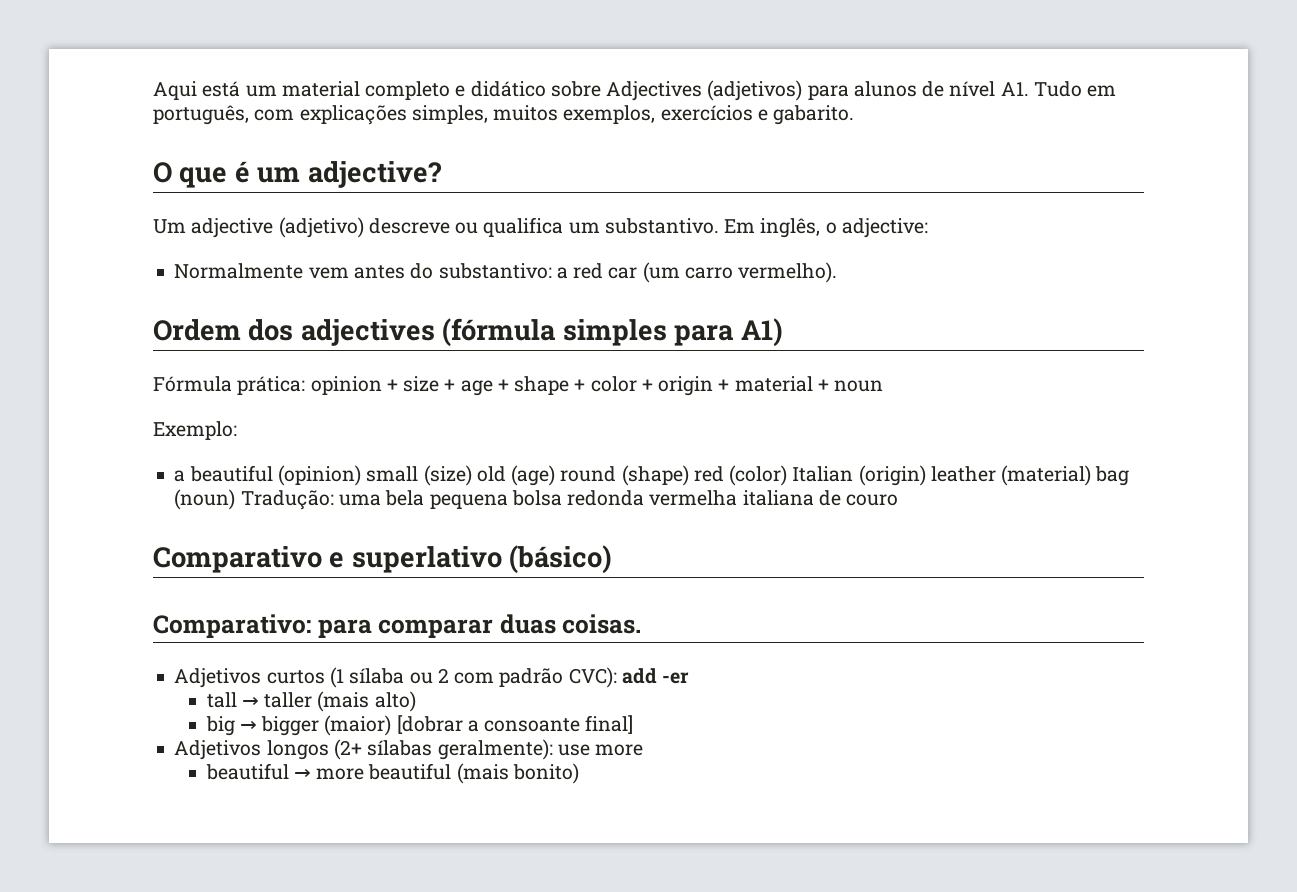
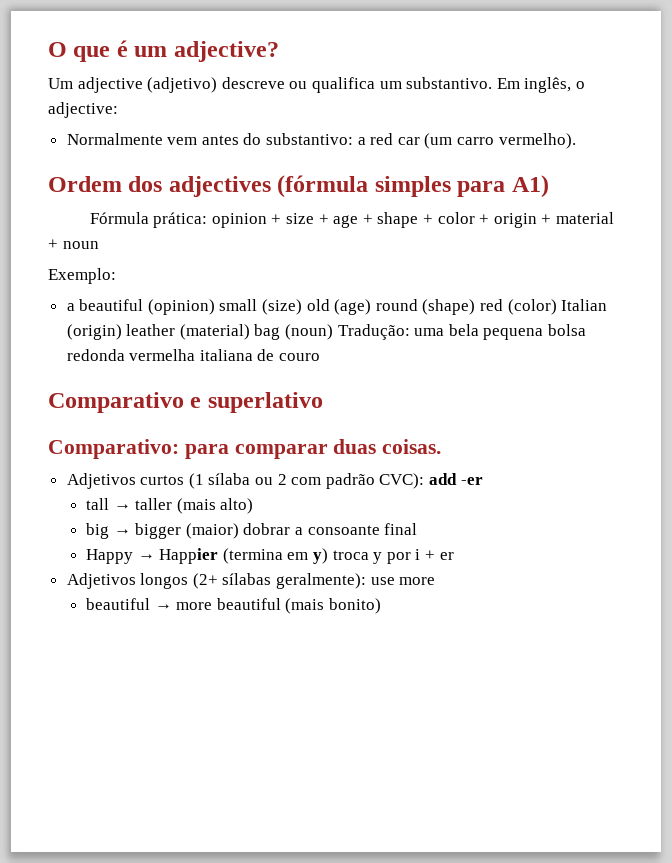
- Aqui está um material completo e didático sobre Adjectives (adjetivos) para alunos de nível A1. Tudo em português, com explicações simples, muitos exemplos, exercícios e gabarito.
- Comparativo e superlativo (básico)
+ Comparativo e superlativo
- big → bigger (maior) [dobrar a consoante final]
+ big → bigger (maior) dobrar a consoante final
+ Happy → Happier (termina em y) troca y por i + er

